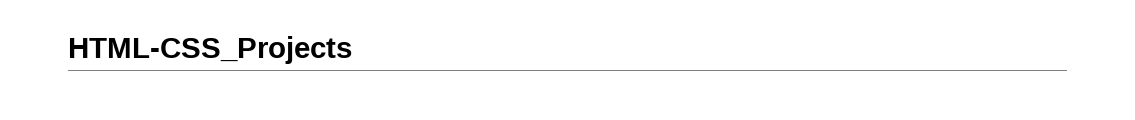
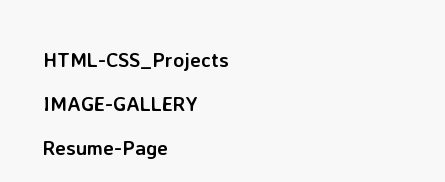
+ IMAGE-GALLERY
+ Resume-Page

